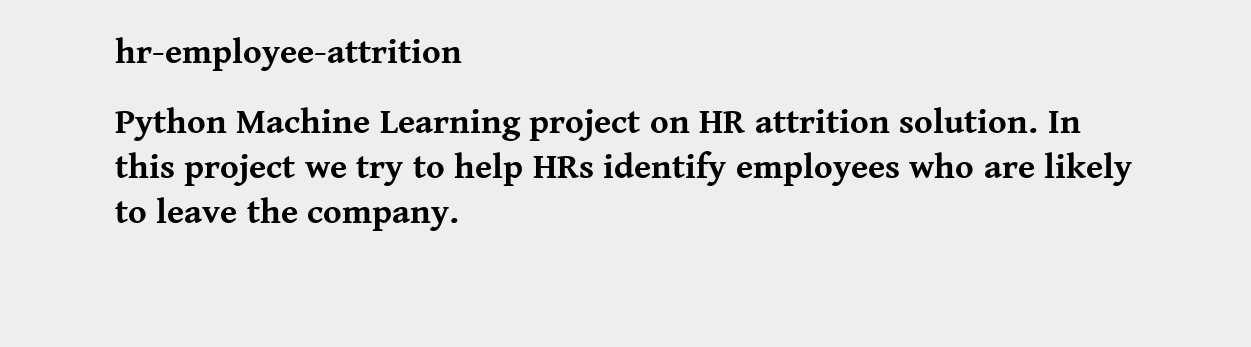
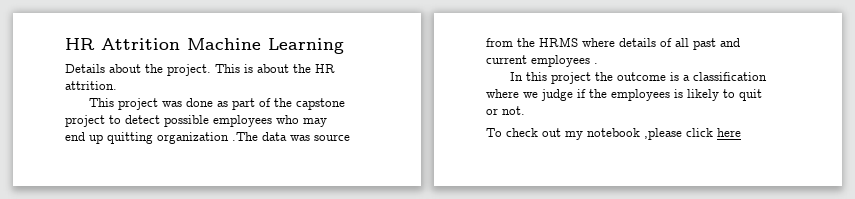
- hr-employee-attrition
- Python Machine Learning project on HR attrition solution. In this project we try to help HRs identify employees who are likely to leave the company.
+ HR Attrition Machine Learning
+ Details about the project. This is about the HR attrition.
+ This project was done as part of the capstone project to detect possible employees who may end up quitting organization .The data was source from the HRMS where details of all past and current employees .
+ In this project the outcome is a classification where we judge if the employees is likely to quit or not.
+ To check out my notebook ,please click here

